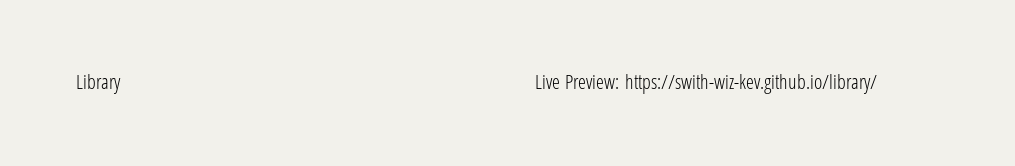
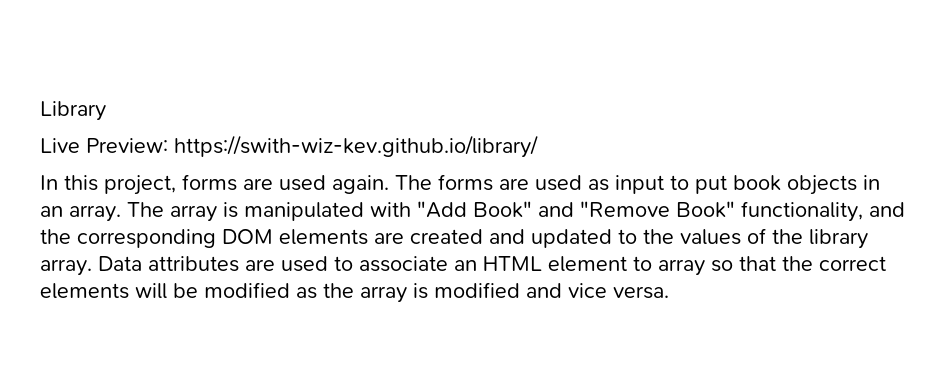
+ In this project, forms are used again. The forms are used as input to put book objects in an array. The array is manipulated with "Add Book" and "Remove Book" functionality, and the corresponding DOM elements are created and updated to the values of the library array. Data attributes are used to associate an HTML element to array so that the correct elements will be modified as the array is modified and vice versa.

